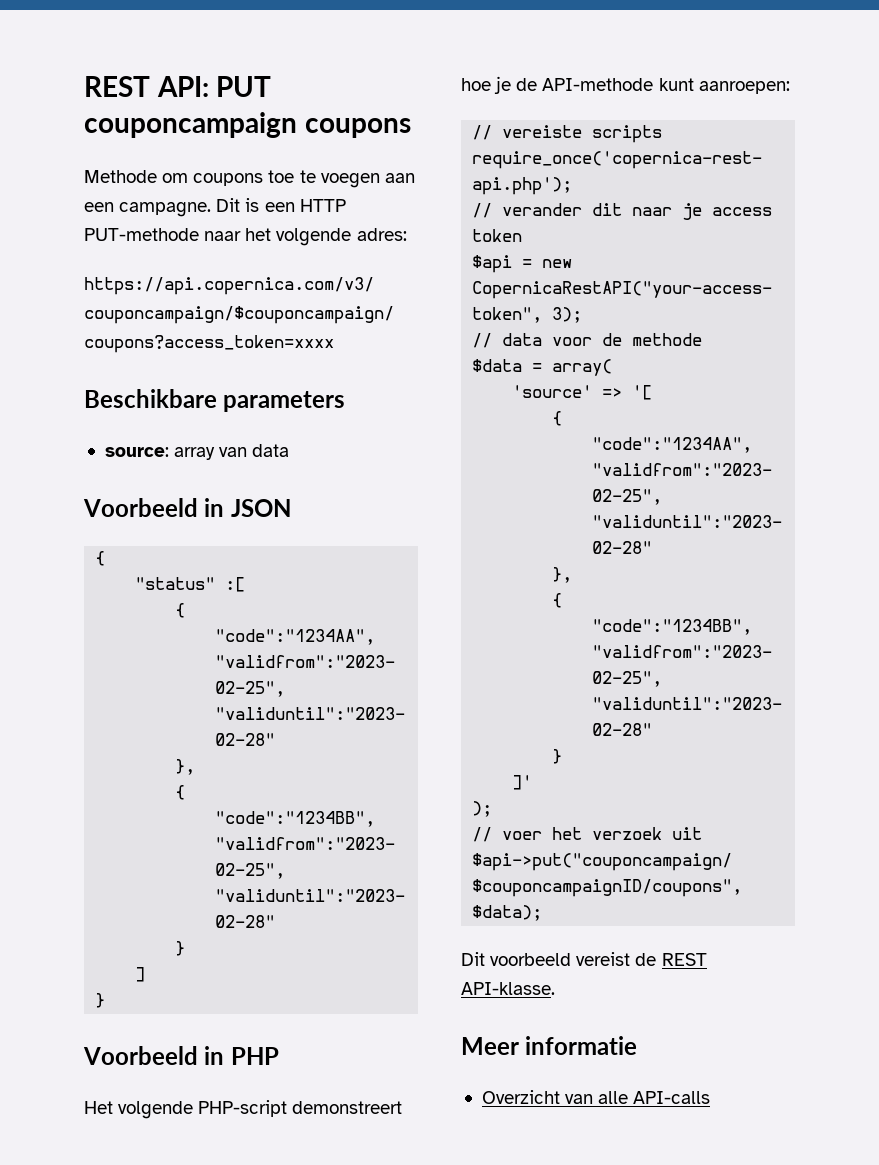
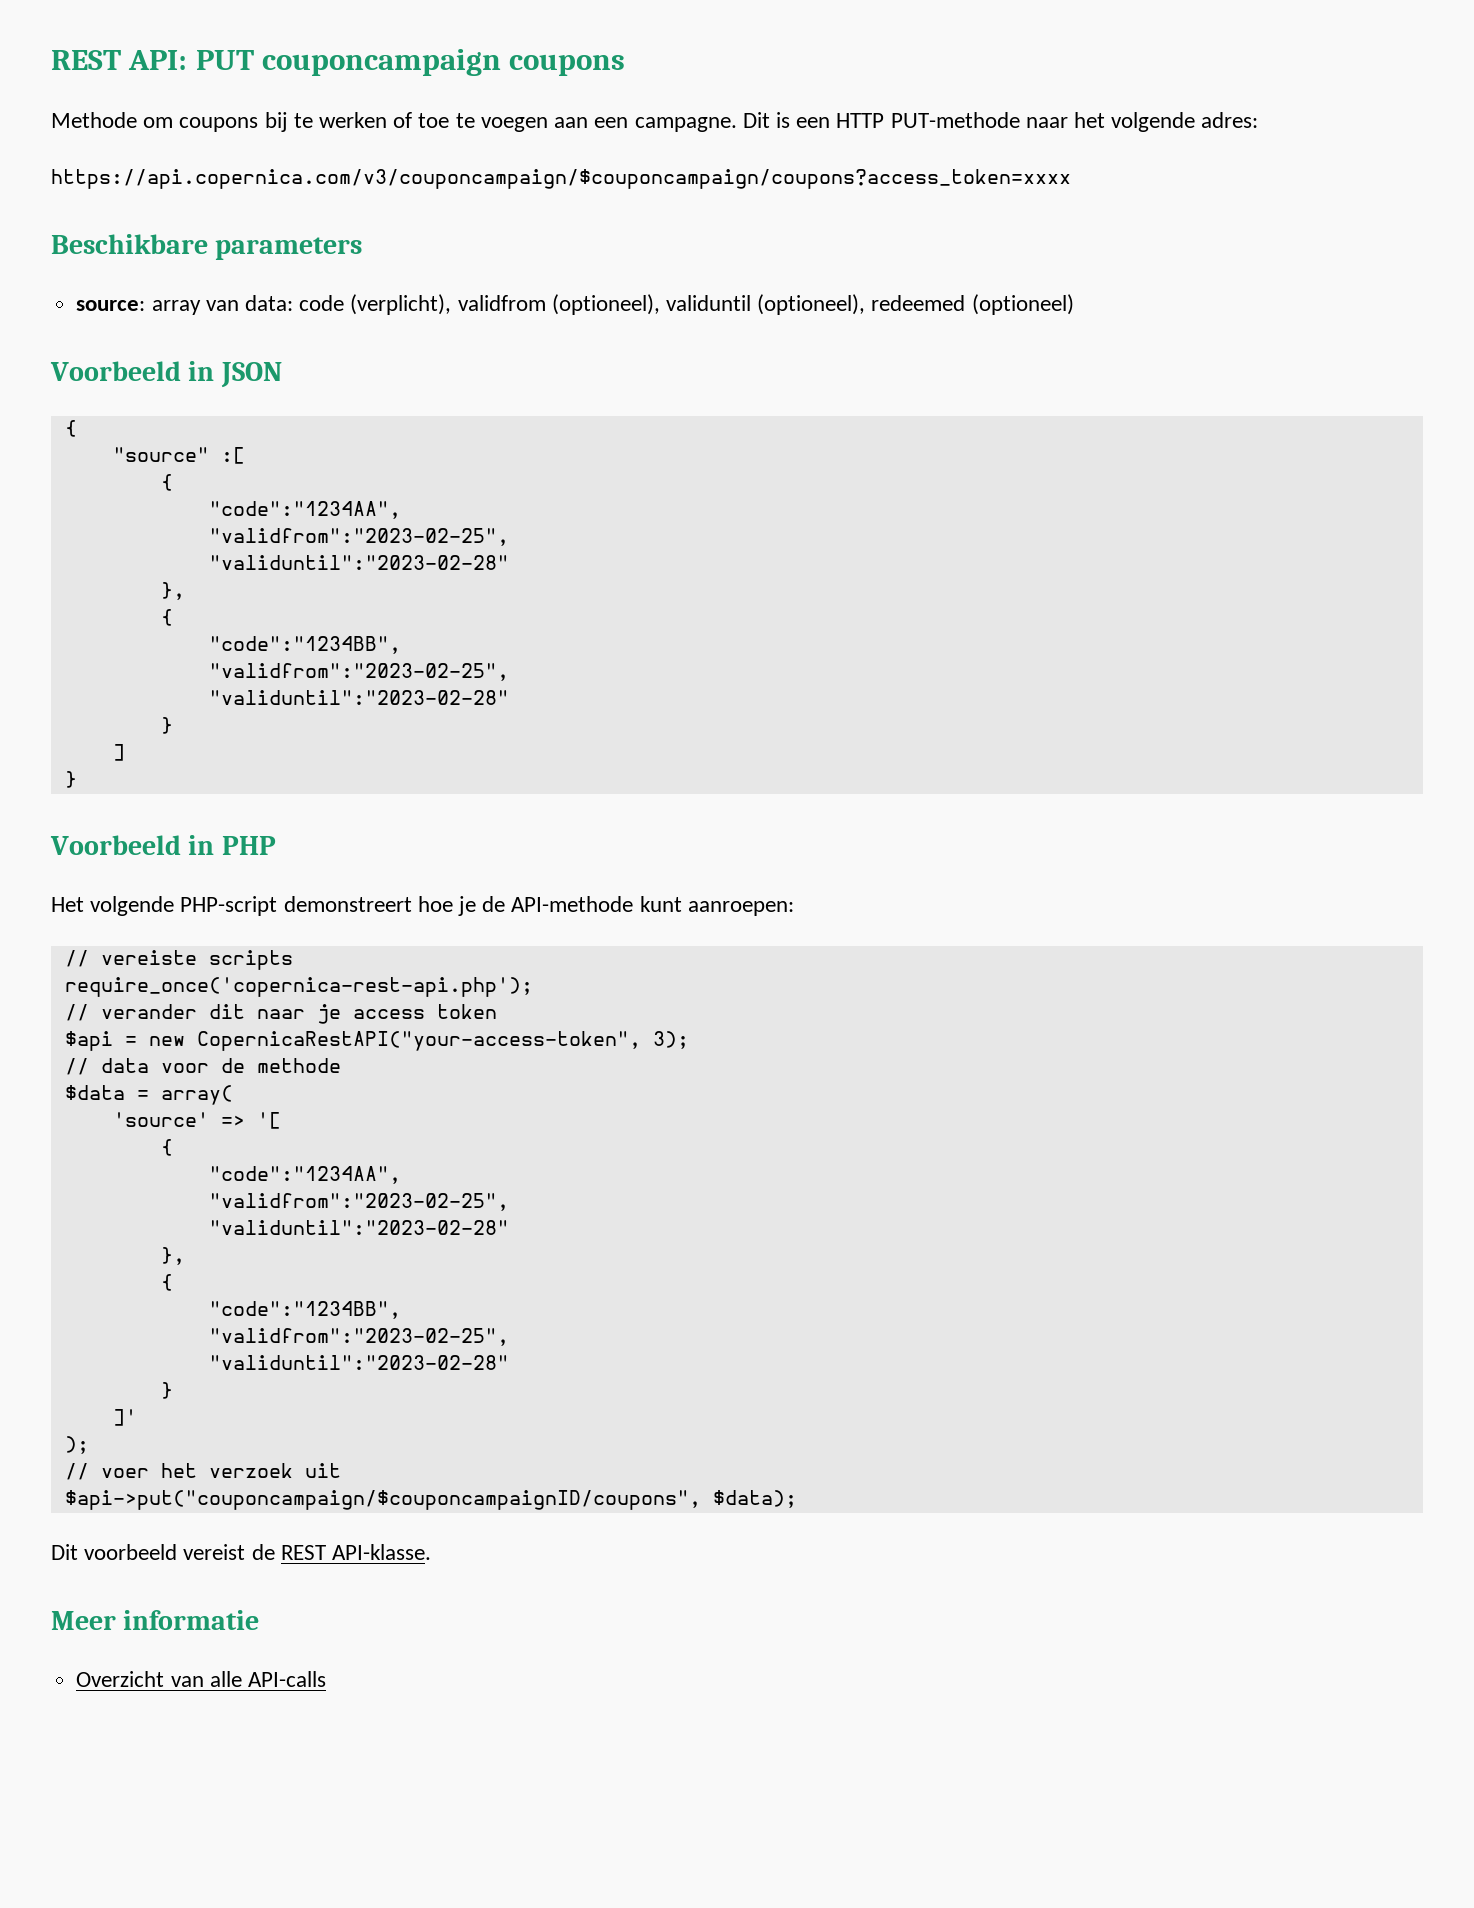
- Methode om coupons toe te voegen aan een campagne.
+ Methode om coupons bij te werken of toe te voegen aan een campagne.
- source: array van data
+ source: array van data: code (verplicht), validfrom (optioneel), validuntil (optioneel), redeemed (optioneel)
- "status" :[
+ "source" :[

